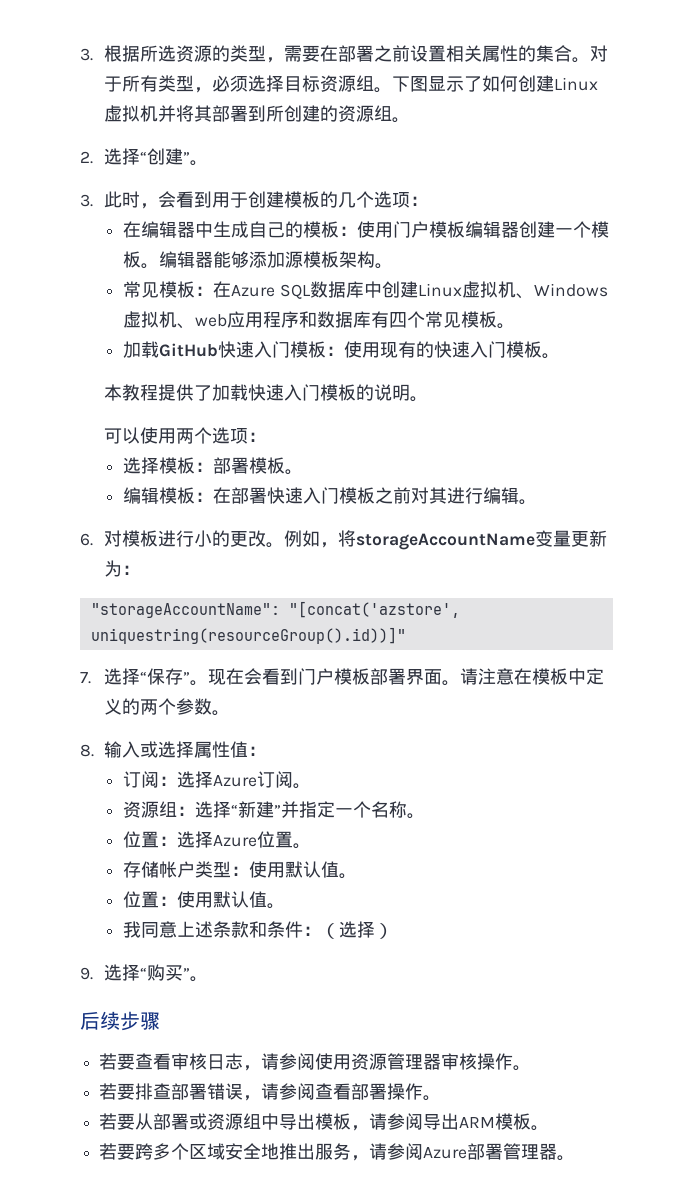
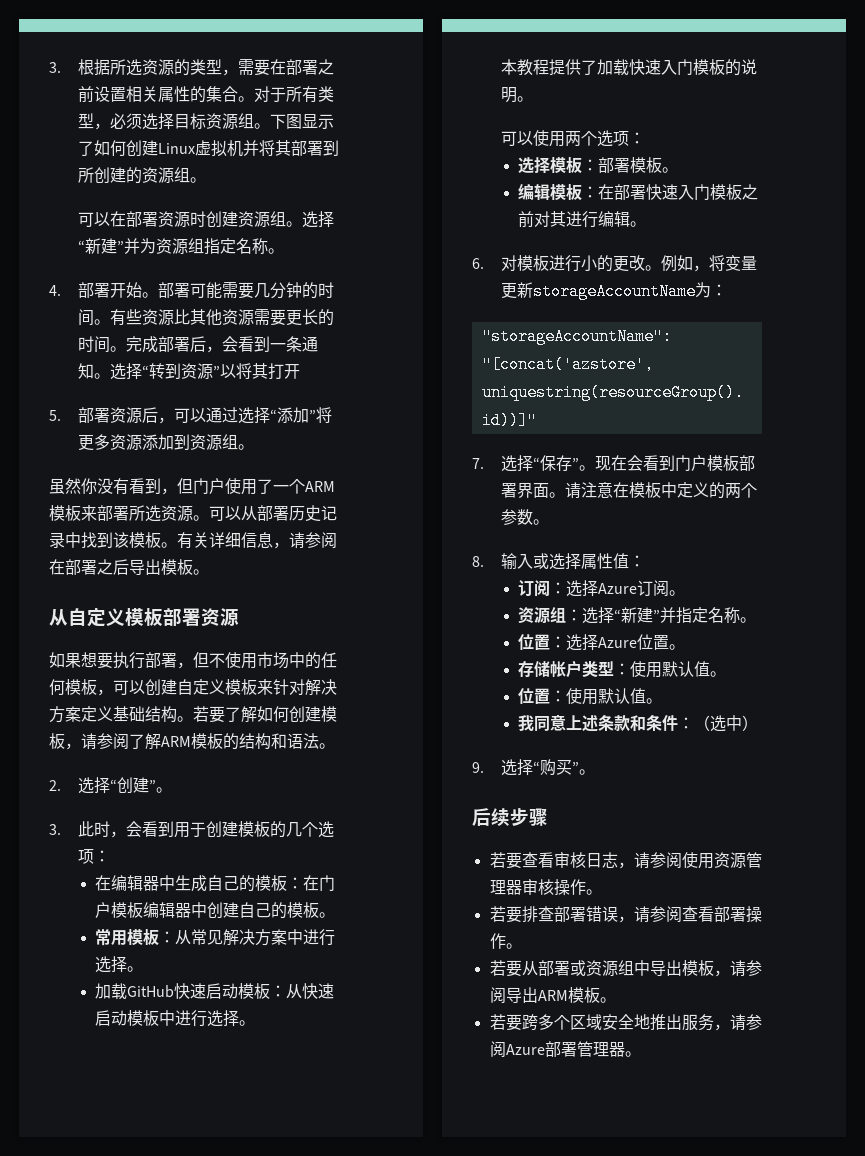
+ 可以在部署资源时创建资源组。选择“新建”并为资源组指定名称。
+ 4.部署开始。部署可能需要几分钟的时间。有些资源比其他资源需要更长的时间。完成部署后，会看到一条通知。选择“转到资源”以将其打开
+ 5.部署资源后，可以通过选择“添加”将更多资源添加到资源组。
+ 虽然你没有看到，但门户使用了一个ARM模板来部署所选资源。可以从部署历史记录中找到该模板。有关详细信息，请参阅在部署之后导出模板。
+ 从自定义模板部署资源
+ 如果想要执行部署，但不使用市场中的任何模板，可以创建自定义模板来针对解决方案定义基础结构。若要了解如何创建模板，请参阅了解ARM模板的结构和语法。
- 在编辑器中生成自己的模板：使用门户模板编辑器创建一个模板。编辑器能够添加源模板架构。
- 常见模板：在Azure SQL数据库中创建Linux虚拟机、Windows虚拟机、web应用程序和数据库有四个常见模板。
- 加载GitHub快速入门模板：使用现有的快速入门模板。
+ 在编辑器中生成自己的模板：在门户模板编辑器中创建自己的模板。
+ 常用模板：从常见解决方案中进行选择。
+ 加载GitHub快速启动模板：从快速启动模板中进行选择。
- 例如，将storageAccountName变量更新为：
+ 例如，将变量更新storageAccountName为：
- 资源组：选择“新建”并指定一个名称。
+ 资源组：选择“新建”并指定名称。
- 我同意上述条款和条件：（选择）
+ 我同意上述条款和条件：（选中）

